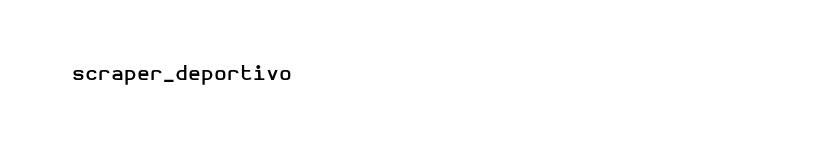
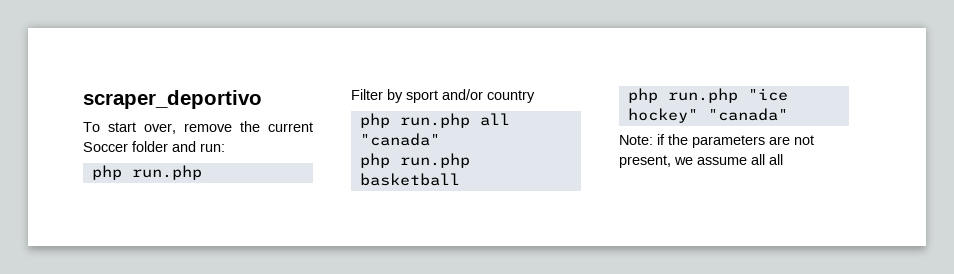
+ To start over, remove the current Soccer folder and run:
+ php run.php
+ Filter by sport and/or country
+ php run.php all "canada"
+ php run.php basketball
+ php run.php "ice hockey" "canada"
+ Note: if the parameters are not present, we assume all all

